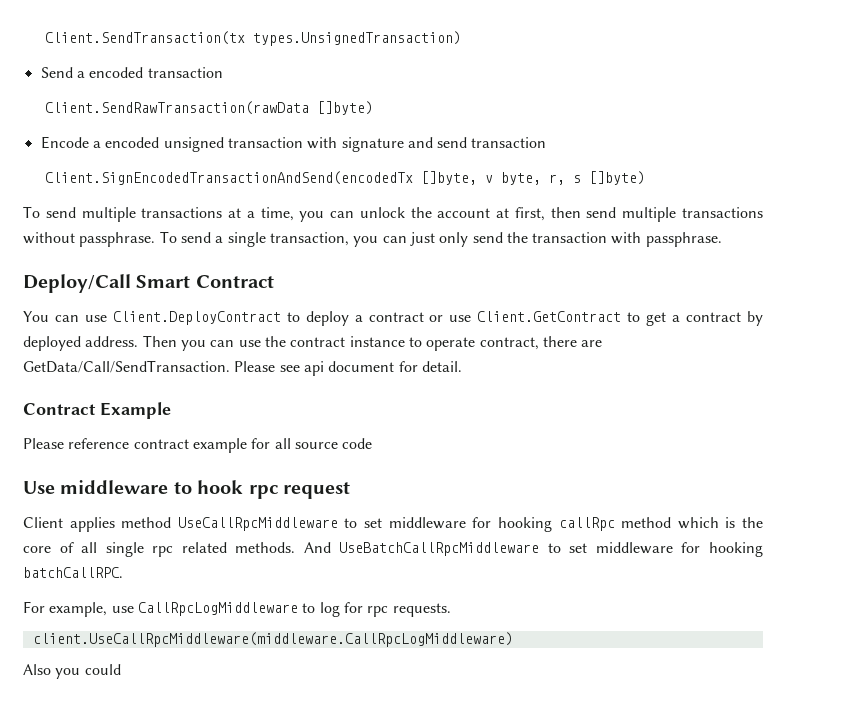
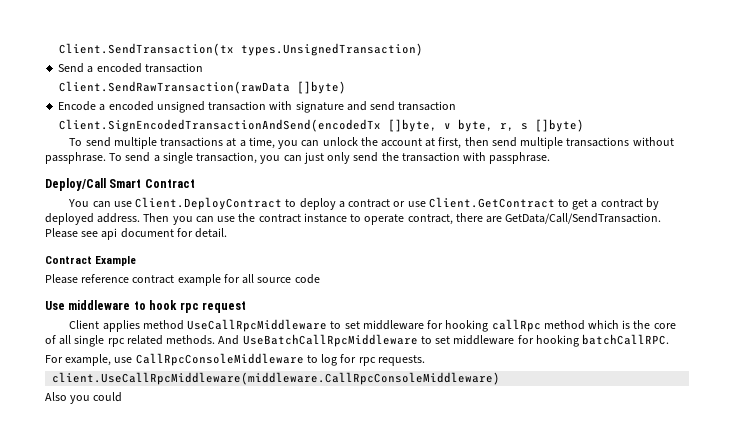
- For example, use CallRpcLogMiddleware to log for rpc requests.
+ For example, use CallRpcConsoleMiddleware to log for rpc requests.
- client.UseCallRpcMiddleware(middleware.CallRpcLogMiddleware)
+ client.UseCallRpcMiddleware(middleware.CallRpcConsoleMiddleware)

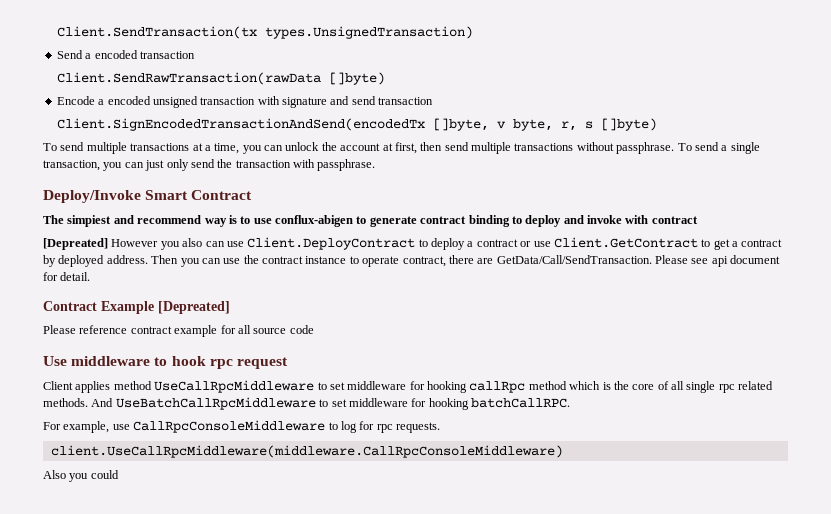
- Deploy/Call Smart Contract
+ Deploy/Invoke Smart Contract
- You can use Client.DeployContract to deploy a contract or use Client.GetContract to get a contract by deployed address.
+ The simpiest and recommend way is to use conflux-abigen to generate contract binding to deploy and invoke with contract
+ [Depreated] However you also can use Client.DeployContract to deploy a contract or use Client.GetContract to get a contract by deployed address.
- Contract Example
+ Contract Example [Depreated]

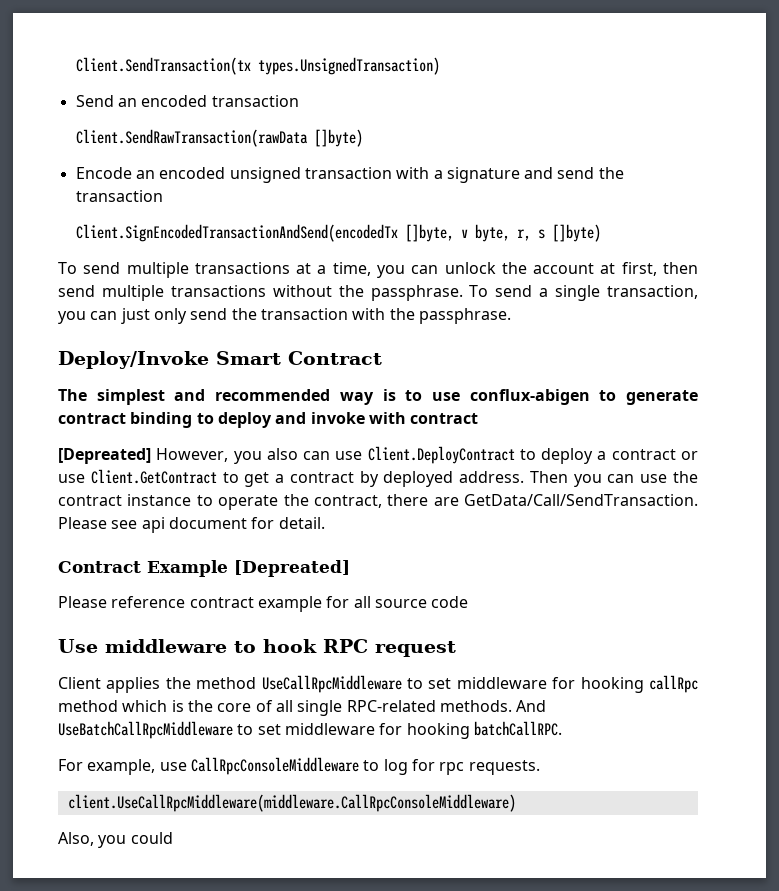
- Send a encoded transaction
+ Send an encoded transaction
- Encode a encoded unsigned transaction with signature and send transaction
+ Encode an encoded unsigned transaction with a signature and send the transaction
- To send multiple transactions at a time, you can unlock the account at first, then send multiple transactions without passphrase.
+ To send multiple transactions at a time, you can unlock the account at first, then send multiple transactions without the passphrase.
- To send a single transaction, you can just only send the transaction with passphrase.
+ To send a single transaction, you can just only send the transaction with the passphrase.
- The simpiest and recommend way is to use conflux-abigen to generate contract binding to deploy and invoke with contract
+ The simplest and recommended way is to use conflux-abigen to generate contract binding to deploy and invoke with contract
- [Depreated] However you also can use Client.DeployContract to deploy a contract or use Client.GetContract to get a contract by deployed address.
+ [Depreated] However, you also can use Client.DeployContract to deploy a contract or use Client.GetContract to get a contract by deployed address.
- Then you can use the contract instance to operate contract, there are GetData/Call/SendTransaction.
+ Then you can use the contract instance to operate the contract, there are GetData/Call/SendTransaction.
- Use middleware to hook rpc request
+ Use middleware to hook RPC request
- Client applies method UseCallRpcMiddleware to set middleware for hooking callRpc method which is the core of all single rpc related methods.
+ Client applies the method UseCallRpcMiddleware to set middleware for hooking callRpc method which is the core of all single RPC-related methods.
- Also you could
+ Also, you could

